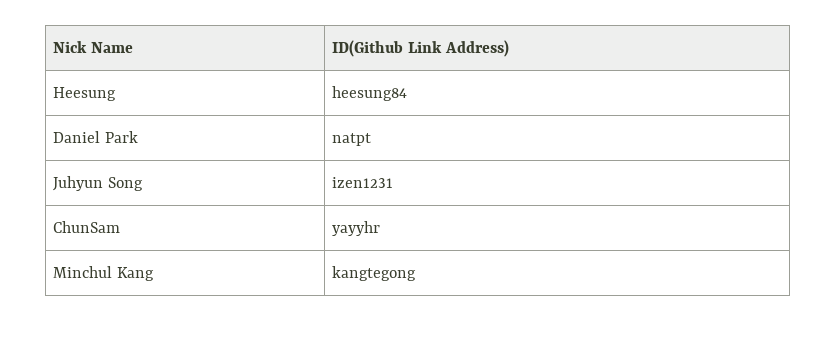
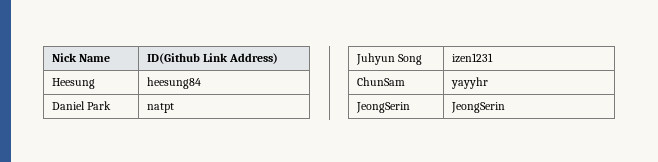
- Minchul Kang | kangtegong
+ JeongSerin | JeongSerin

